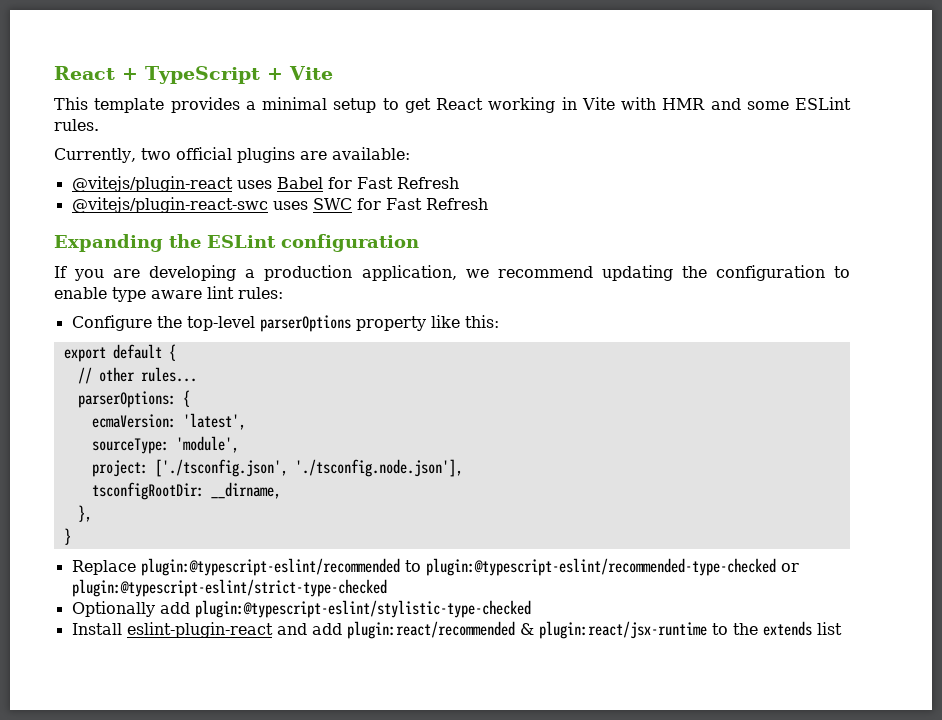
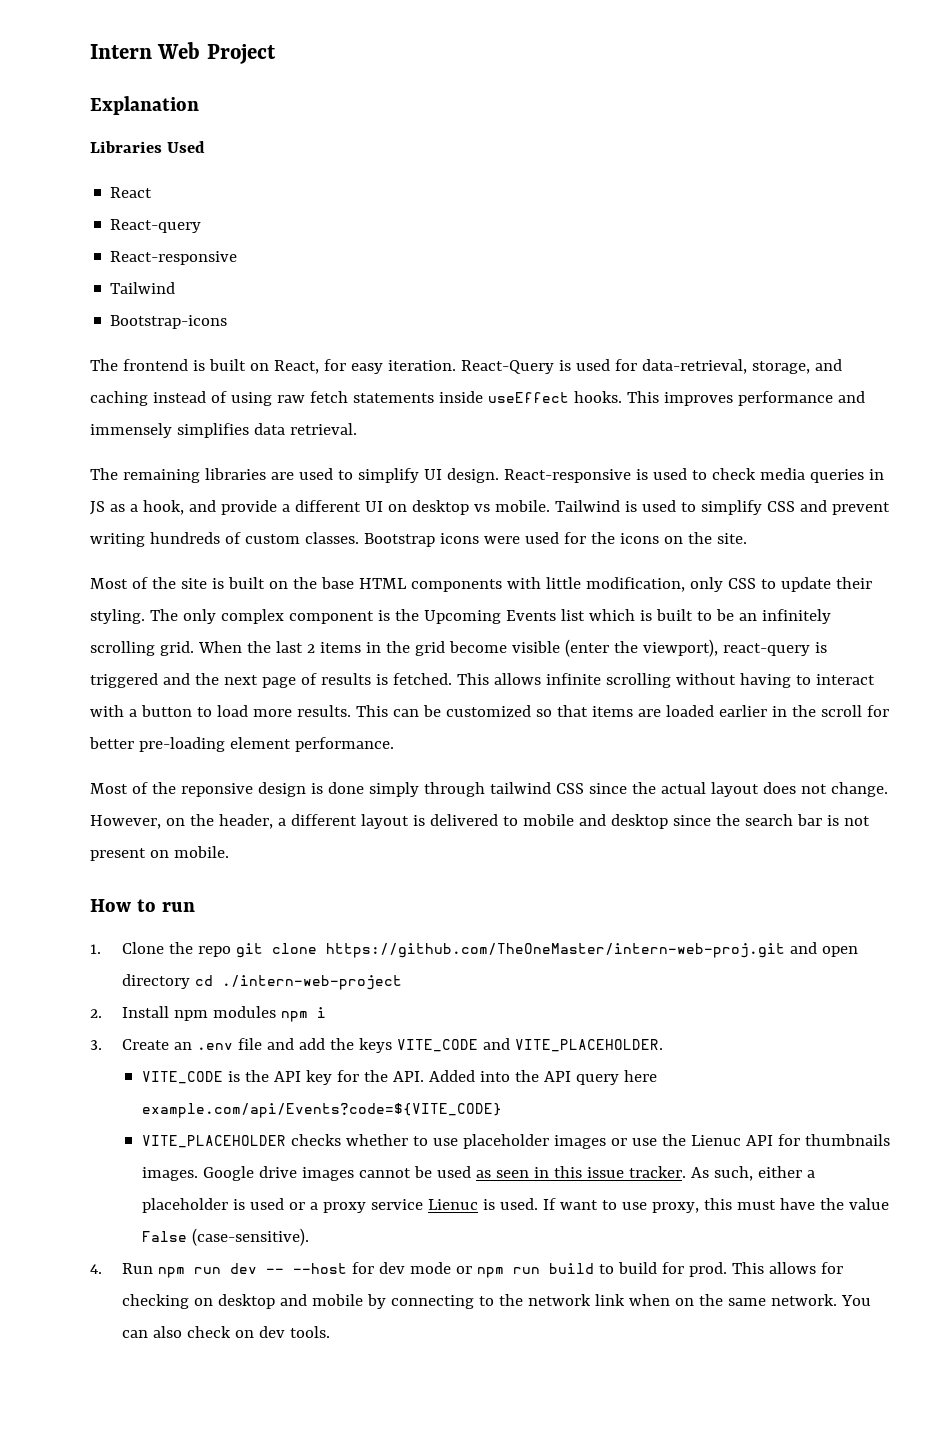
- React + TypeScript + Vite
- This template provides a minimal setup to get React working in Vite with HMR and some ESLint rules.
- Currently, two official plugins are available:
- @vitejs/plugin-react uses Babel for Fast Refresh
- @vitejs/plugin-react-swc uses SWC for Fast Refresh
- Expanding the ESLint configuration
- If you are developing a production application, we recommend updating the configuration to enable type aware lint rules:
- Configure the top-level parserOptions property like this:
- export default {
- // other rules...
- parserOptions: {
- ecmaVersion: 'latest',
- sourceType: 'module',
- project: ['./tsconfig.json', './tsconfig.node.json'],
- tsconfigRootDir: __dirname,
- },
- }
- Replace plugin:@typescript-eslint/recommended to plugin:@typescript-eslint/recommended-type-checked or plugin:@typescript-eslint/strict-type-checked
- Optionally add plugin:@typescript-eslint/stylistic-type-checked
- Install eslint-plugin-react and add plugin:react/recommended & plugin:react/jsx-runtime to the extends list
+ Intern Web Project
+ Explanation
+ Libraries Used
+ React
+ React-query
+ React-responsive
+ Tailwind
+ Bootstrap-icons
+ The frontend is built on React, for easy iteration. React-Query is used for data-retrieval, storage, and caching instead of using raw fetch statements inside useEffect hooks. This improves performance and immensely simplifies data retrieval.
+ The remaining libraries are used to simplify UI design. React-responsive is used to check media queries in JS as a hook, and provide a different UI on desktop vs mobile. Tailwind is used to simplify CSS and prevent writing hundreds of custom classes. Bootstrap icons were used for the icons on the site.
+ Most of the site is built on the base HTML components with little modification, only CSS to update their styling. The only complex component is the Upcoming Events list which is built to be an infinitely scrolling grid. When the last 2 items in the grid become visible (enter the viewport), react-query is triggered and the next page of results is fetched. This allows infinite scrolling without having to interact with a button to load more results. This can be customized so that items are loaded earlier in the scroll for better pre-loading element performance.
+ Most of the reponsive design is done simply through tailwind CSS since the actual layout does not change. However, on the header, a different layout is delivered to mobile and desktop since the search bar is not present on mobile.
+ How to run
+ 1. Clone the repo git clone https://github.com/TheOneMaster/intern-web-proj.git and open directory cd ./intern-web-project
+ 2. Install npm modules npm i
+ 3. Create an .env file and add the keys VITE_CODE and VITE_PLACEHOLDER.
+ VITE_CODE is the API key for the API. Added into the API query here example.com/api/Events?code=${VITE_CODE}
+ VITE_PLACEHOLDER checks whether to use placeholder images or use the Lienuc API for thumbnails images. Google drive images cannot be used as seen in this issue tracker. As such, either a placeholder is used or a proxy service Lienuc is used. If want to use proxy, this must have the value False (case-sensitive).
+ 4. Run npm run dev -- --host for dev mode or npm run build to build for prod. This allows for checking on desktop and mobile by connecting to the network link when on the same network. You can also check on dev tools.

